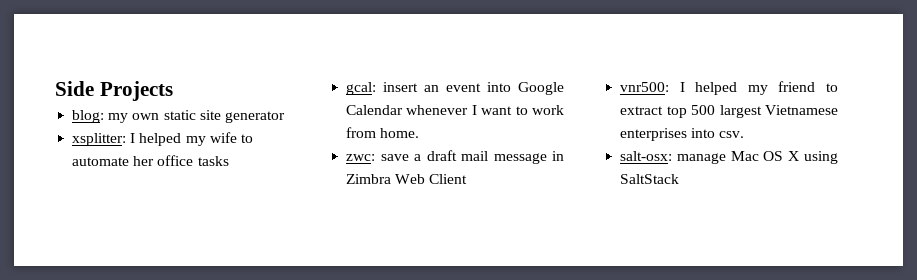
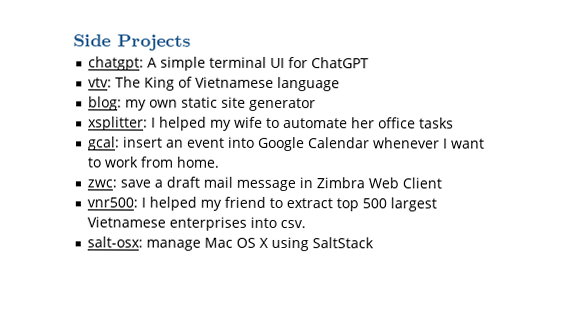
+ chatgpt: A simple terminal UI for ChatGPT
+ vtv: The King of Vietnamese language

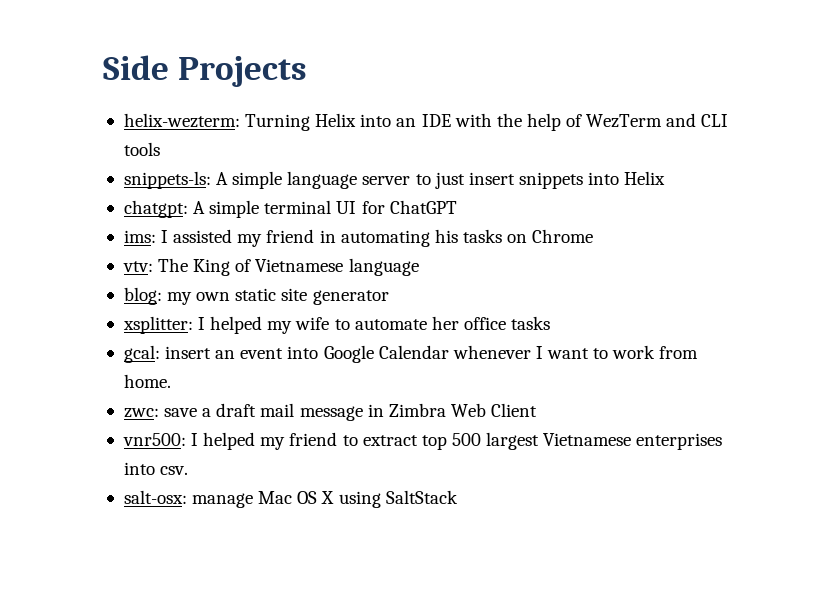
+ helix-wezterm: Turning Helix into an IDE with the help of WezTerm and CLI tools
+ snippets-ls: A simple language server to just insert snippets into Helix
+ ims: I assisted my friend in automating his tasks on Chrome

